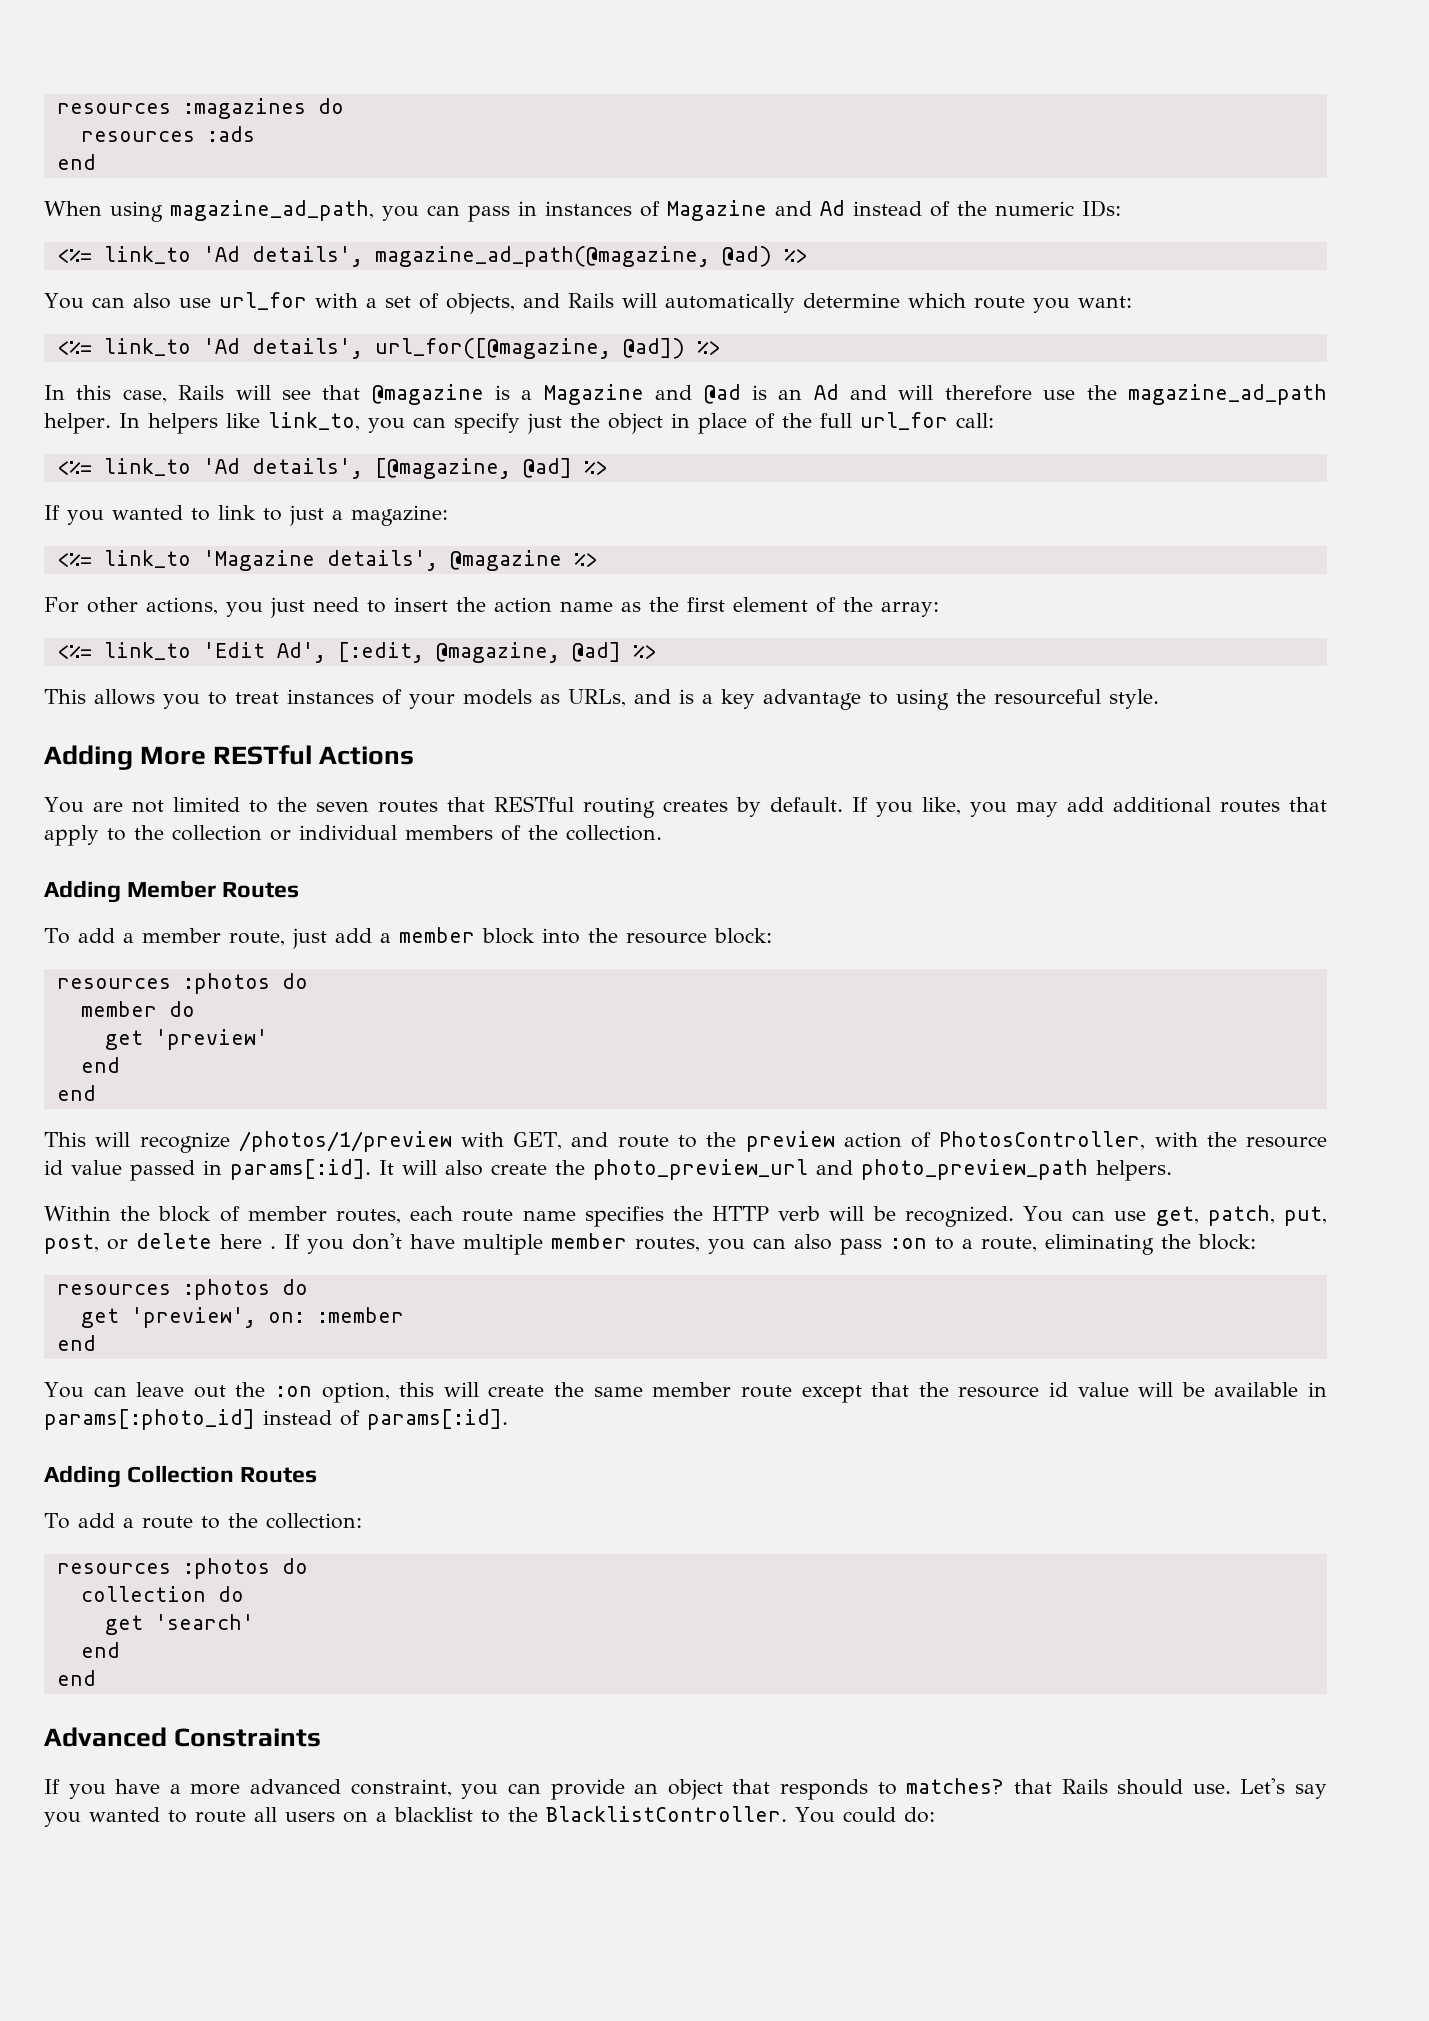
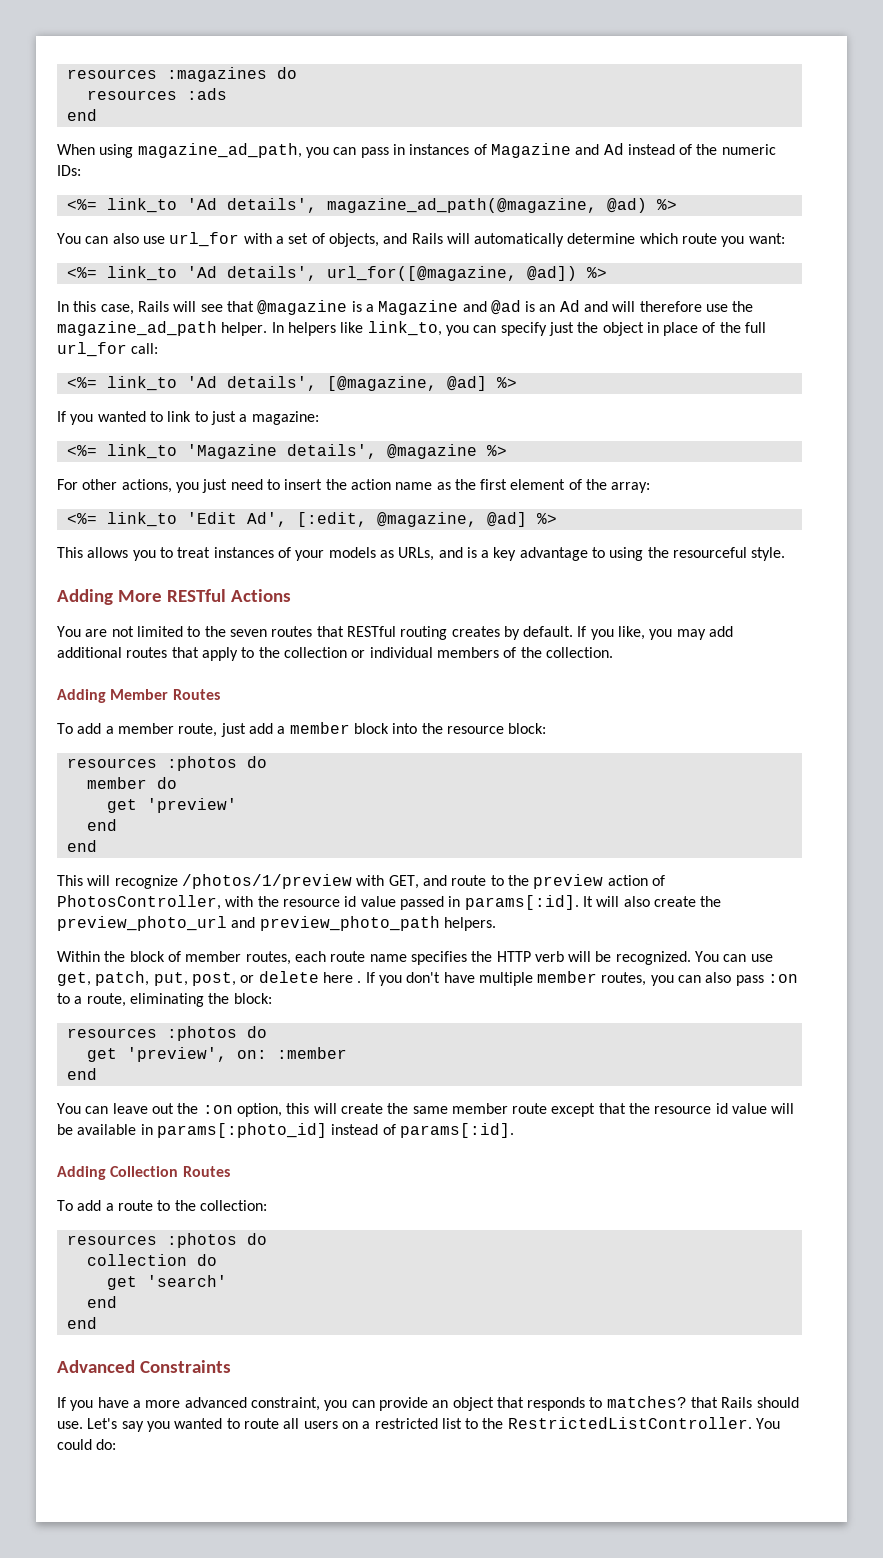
- It will also create the photo_preview_url and photo_preview_path helpers.
+ It will also create the preview_photo_url and preview_photo_path helpers.
- Let's say you wanted to route all users on a blacklist to the BlacklistController.
+ Let's say you wanted to route all users on a restricted list to the RestrictedListController.

